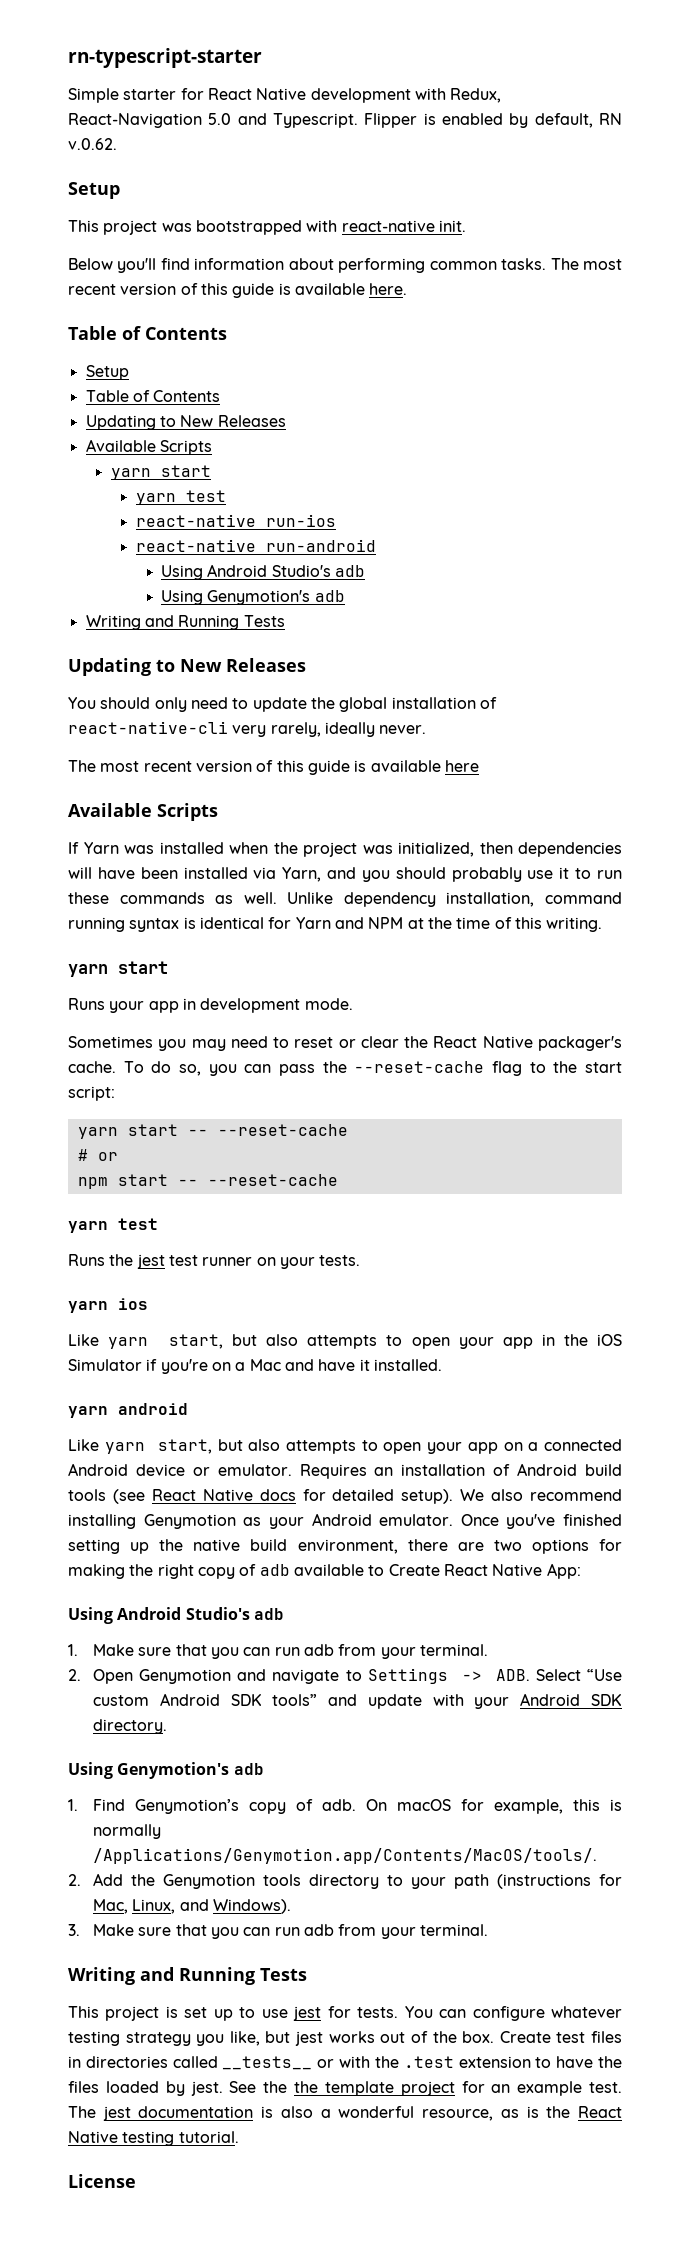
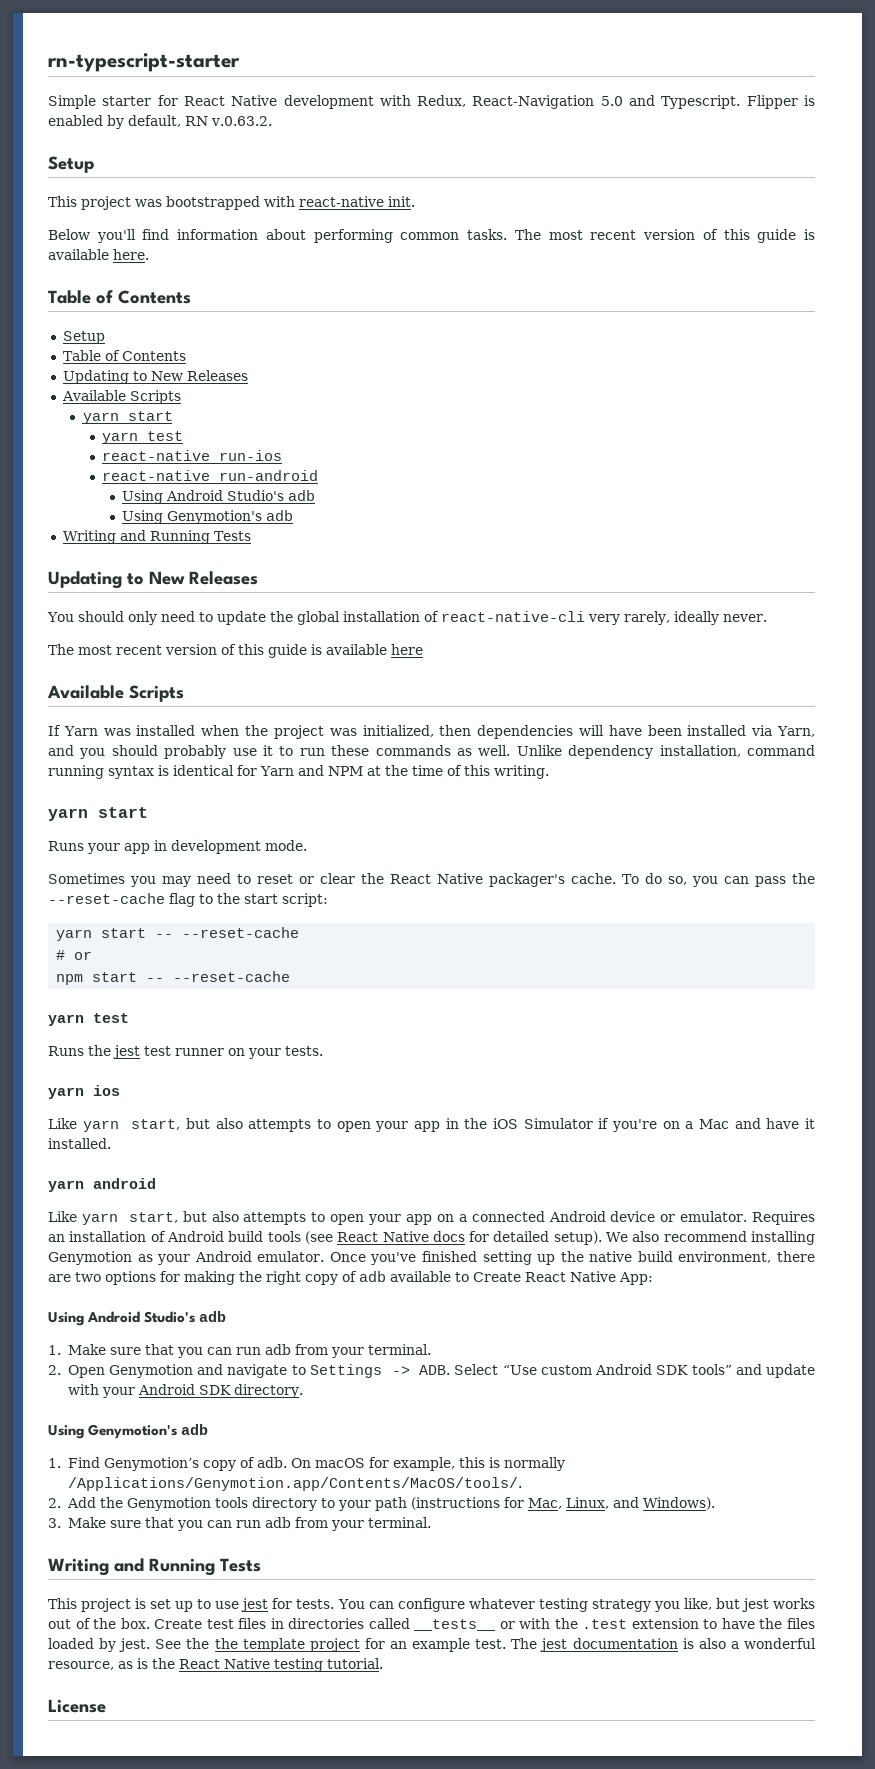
- Flipper is enabled by default, RN v.0.62.
+ Flipper is enabled by default, RN v.0.63.2.

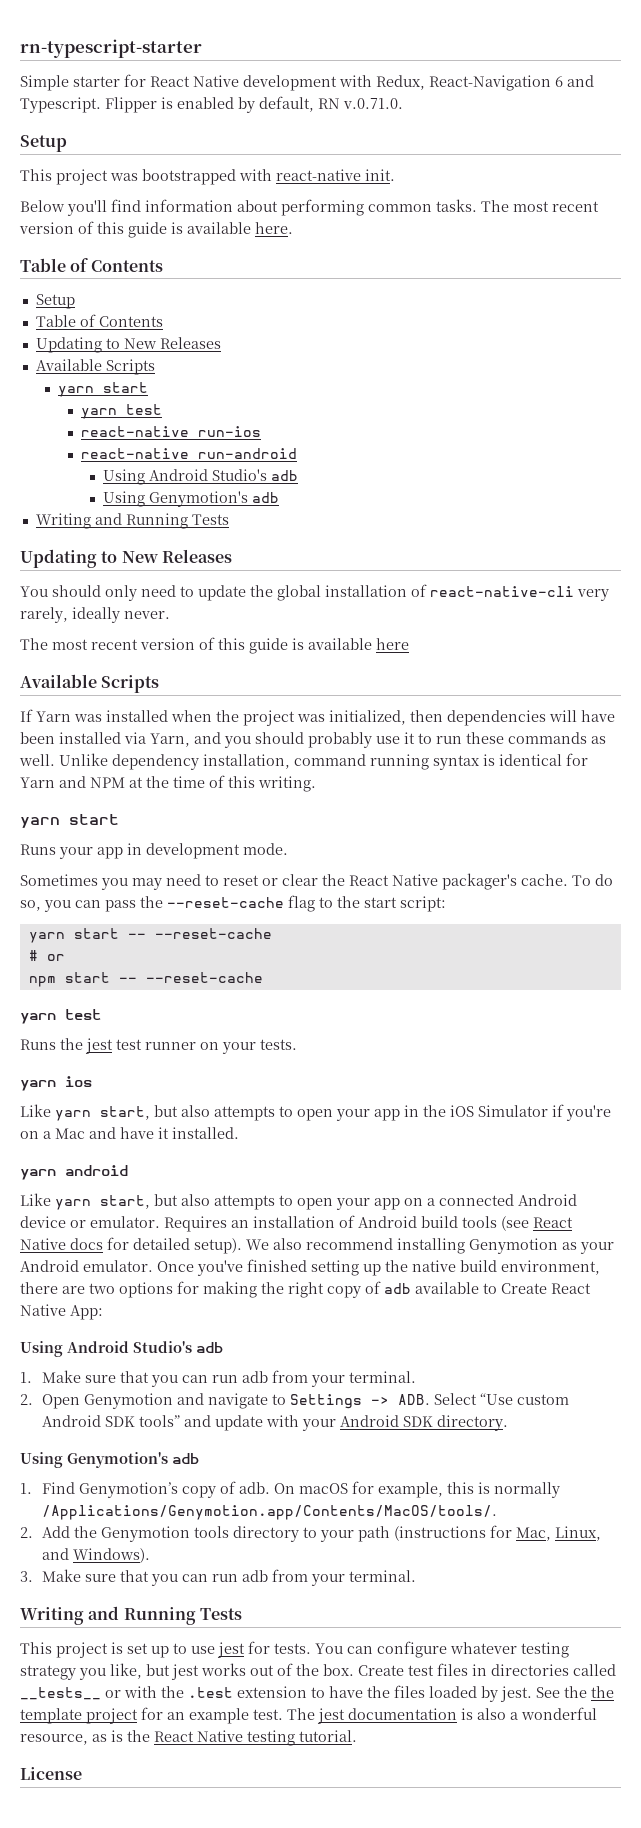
- Simple starter for React Native development with Redux, React-Navigation 5.0 and Typescript.
+ Simple starter for React Native development with Redux, React-Navigation 6 and Typescript.
- Flipper is enabled by default, RN v.0.63.2.
+ Flipper is enabled by default, RN v.0.71.0.

